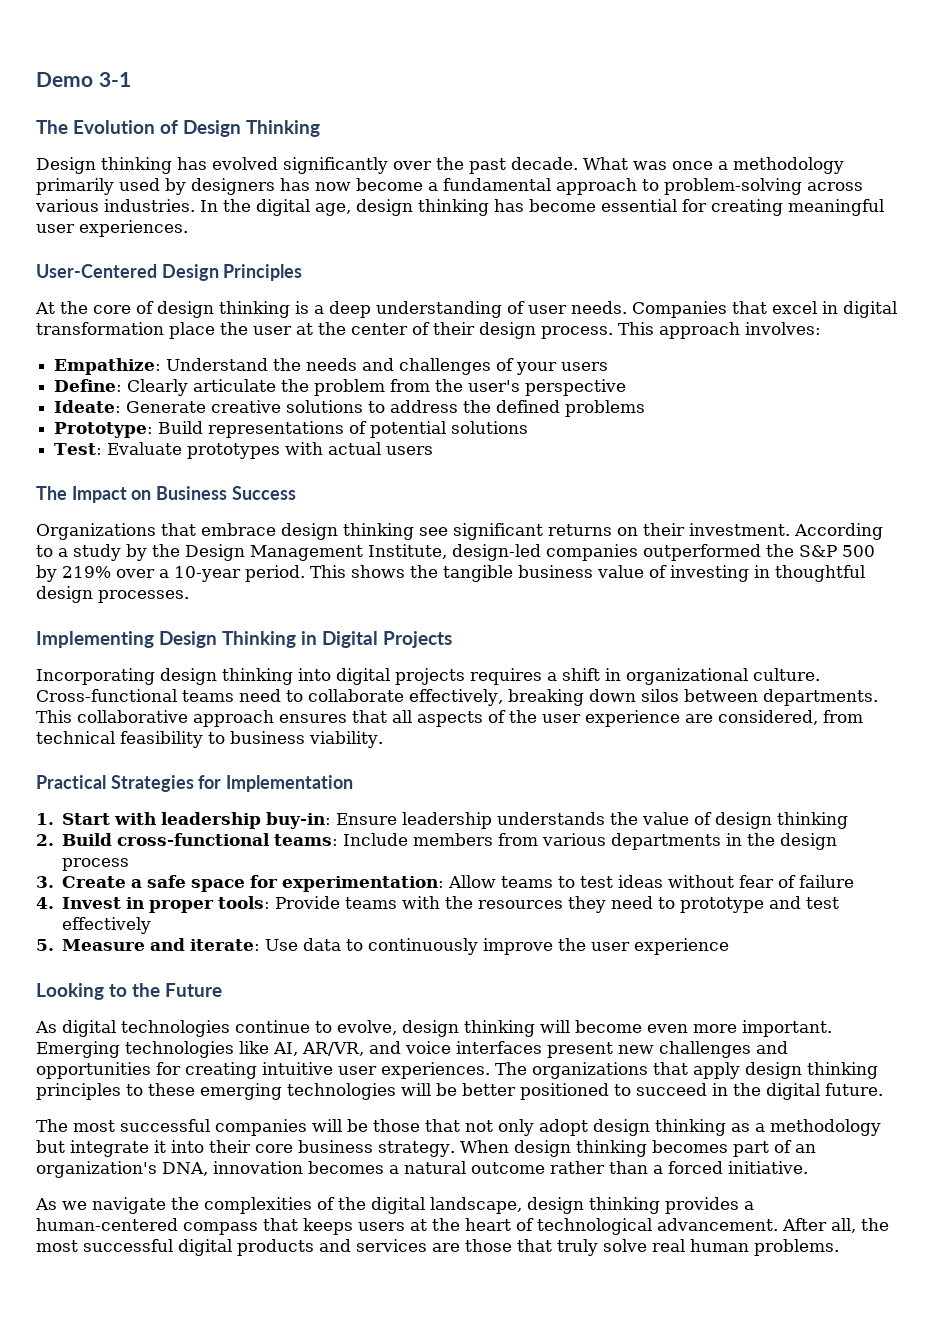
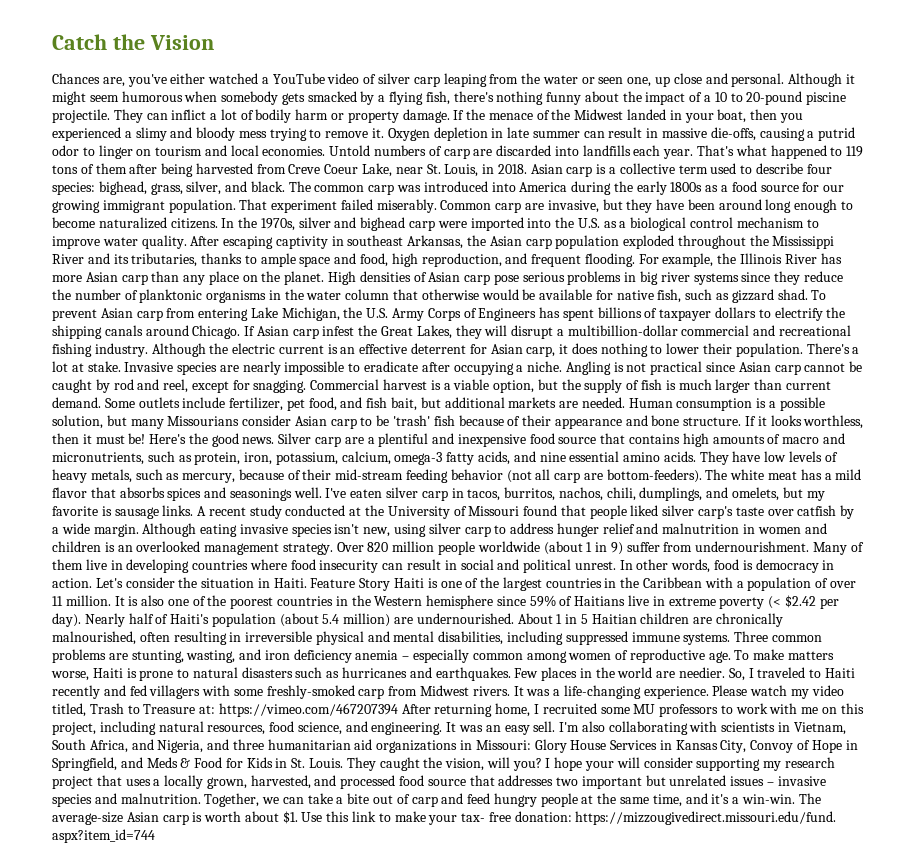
- Demo 3-1
- The Evolution of Design Thinking
- Design thinking has evolved significantly over the past decade. What was once a methodology primarily used by designers has now become a fundamental approach to problem-solving across various industries. In the digital age, design thinking has become essential for creating meaningful user experiences.
- User-Centered Design Principles
- At the core of design thinking is a deep understanding of user needs. Companies that excel in digital transformation place the user at the center of their design process. This approach involves:
- Empathize: Understand the needs and challenges of your users
- Define: Clearly articulate the problem from the user's perspective
- Ideate: Generate creative solutions to address the defined problems
- Prototype: Build representations of potential solutions
- Test: Evaluate prototypes with actual users
- The Impact on Business Success
- Organizations that embrace design thinking see significant returns on their investment. According to a study by the Design Management Institute, design-led companies outperformed the S&P 500 by 219% over a 10-year period. This shows the tangible business value of investing in thoughtful design processes.
- Implementing Design Thinking in Digital Projects
- Incorporating design thinking into digital projects requires a shift in organizational culture. Cross-functional teams need to collaborate effectively, breaking down silos between departments. This collaborative approach ensures that all aspects of the user experience are considered, from technical feasibility to business viability.
- Practical Strategies for Implementation
- 1. Start with leadership buy-in: Ensure leadership understands the value of design thinking
- 2. Build cross-functional teams: Include members from various departments in the design process
- 3. Create a safe space for experimentation: Allow teams to test ideas without fear of failure
- 4. Invest in proper tools: Provide teams with the resources they need to prototype and test effectively
- 5. Measure and iterate: Use data to continuously improve the user experience
- Looking to the Future
- As digital technologies continue to evolve, design thinking will become even more important. Emerging technologies like AI, AR/VR, and voice interfaces present new challenges and opportunities for creating intuitive user experiences. The organizations that apply design thinking principles to these emerging technologies will be better positioned to succeed in the digital future.
- The most successful companies will be those that not only adopt design thinking as a methodology but integrate it into their core business strategy. When design thinking becomes part of an organization's DNA, innovation becomes a natural outcome rather than a forced initiative.
- As we navigate the complexities of the digital landscape, design thinking provides a human-centered compass that keeps users at the heart of technological advancement. After all, the most successful digital products and services are those that truly solve real human problems.
+ Catch the Vision
+ Chances are, you've either watched a YouTube video of silver carp leaping from the water or seen one, up close and personal. Although it might seem humorous when somebody gets smacked by a flying fish, there's nothing funny about the impact of a 10 to 20-pound piscine projectile. They can inflict a lot of bodily harm or property damage. If the menace of the Midwest landed in your boat, then you experienced a slimy and bloody mess trying to remove it. Oxygen depletion in late summer can result in massive die-offs, causing a putrid odor to linger on tourism and local economies. Untold numbers of carp are discarded into landfills each year. That's what happened to 119 tons of them after being harvested from Creve Coeur Lake, near St. Louis, in 2018. Asian carp is a collective term used to describe four species: bighead, grass, silver, and black. The common carp was introduced into America during the early 1800s as a food source for our growing immigrant population. That experiment failed miserably. Common carp are invasive, but they have been around long enough to become naturalized citizens. In the 1970s, silver and bighead carp were imported into the U.S. as a biological control mechanism to improve water quality. After escaping captivity in southeast Arkansas, the Asian carp population exploded throughout the Mississippi River and its tributaries, thanks to ample space and food, high reproduction, and frequent flooding. For example, the Illinois River has more Asian carp than any place on the planet. High densities of Asian carp pose serious problems in big river systems since they reduce the number of planktonic organisms in the water column that otherwise would be available for native fish, such as gizzard shad. To prevent Asian carp from entering Lake Michigan, the U.S. Army Corps of Engineers has spent billions of taxpayer dollars to electrify the shipping canals around Chicago. If Asian carp infest the Great Lakes, they will disrupt a multibillion-dollar commercial and recreational fishing industry. Although the electric current is an effective deterrent for Asian carp, it does nothing to lower their population. There's a lot at stake. Invasive species are nearly impossible to eradicate after occupying a niche. Angling is not practical since Asian carp cannot be caught by rod and reel, except for snagging. Commercial harvest is a viable option, but the supply of fish is much larger than current demand. Some outlets include fertilizer, pet food, and fish bait, but additional markets are needed. Human consumption is a possible solution, but many Missourians consider Asian carp to be 'trash' fish because of their appearance and bone structure. If it looks worthless, then it must be! Here's the good news. Silver carp are a plentiful and inexpensive food source that contains high amounts of macro and micronutrients, such as protein, iron, potassium, calcium, omega-3 fatty acids, and nine essential amino acids. They have low levels of heavy metals, such as mercury, because of their mid-stream feeding behavior (not all carp are bottom-feeders). The white meat has a mild flavor that absorbs spices and seasonings well. I've eaten silver carp in tacos, burritos, nachos, chili, dumplings, and omelets, but my favorite is sausage links. A recent study conducted at the University of Missouri found that people liked silver carp's taste over catfish by a wide margin. Although eating invasive species isn't new, using silver carp to address hunger relief and malnutrition in women and children is an overlooked management strategy. Over 820 million people worldwide (about 1 in 9) suffer from undernourishment. Many of them live in developing countries where food insecurity can result in social and political unrest. In other words, food is democracy in action. Let's consider the situation in Haiti. Feature Story Haiti is one of the largest countries in the Caribbean with a population of over 11 million. It is also one of the poorest countries in the Western hemisphere since 59% of Haitians live in extreme poverty (< $2.42 per day). Nearly half of Haiti's population (about 5.4 million) are undernourished. About 1 in 5 Haitian children are chronically malnourished, often resulting in irreversible physical and mental disabilities, including suppressed immune systems. Three common problems are stunting, wasting, and iron deficiency anemia – especially common among women of reproductive age. To make matters worse, Haiti is prone to natural disasters such as hurricanes and earthquakes. Few places in the world are needier. So, I traveled to Haiti recently and fed villagers with some freshly-smoked carp from Midwest rivers. It was a life-changing experience. Please watch my video titled, Trash to Treasure at: https://vimeo.com/467207394 After returning home, I recruited some MU professors to work with me on this project, including natural resources, food science, and engineering. It was an easy sell. I'm also collaborating with scientists in Vietnam, South Africa, and Nigeria, and three humanitarian aid organizations in Missouri: Glory House Services in Kansas City, Convoy of Hope in Springfield, and Meds & Food for Kids in St. Louis. They caught the vision, will you? I hope your will consider supporting my research project that uses a locally grown, harvested, and processed food source that addresses two important but unrelated issues – invasive species and malnutrition. Together, we can take a bite out of carp and feed hungry people at the same time, and it's a win-win. The average-size Asian carp is worth about $1. Use this link to make your tax- free donation: https://mizzougivedirect.missouri.edu/fund. aspx?item_id=744

